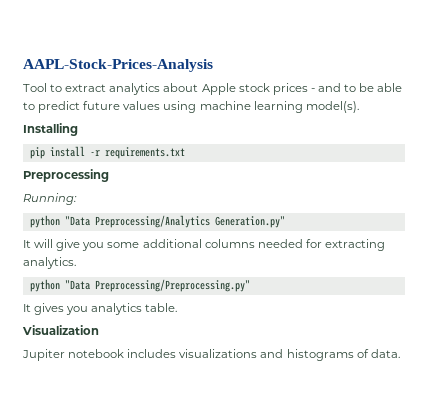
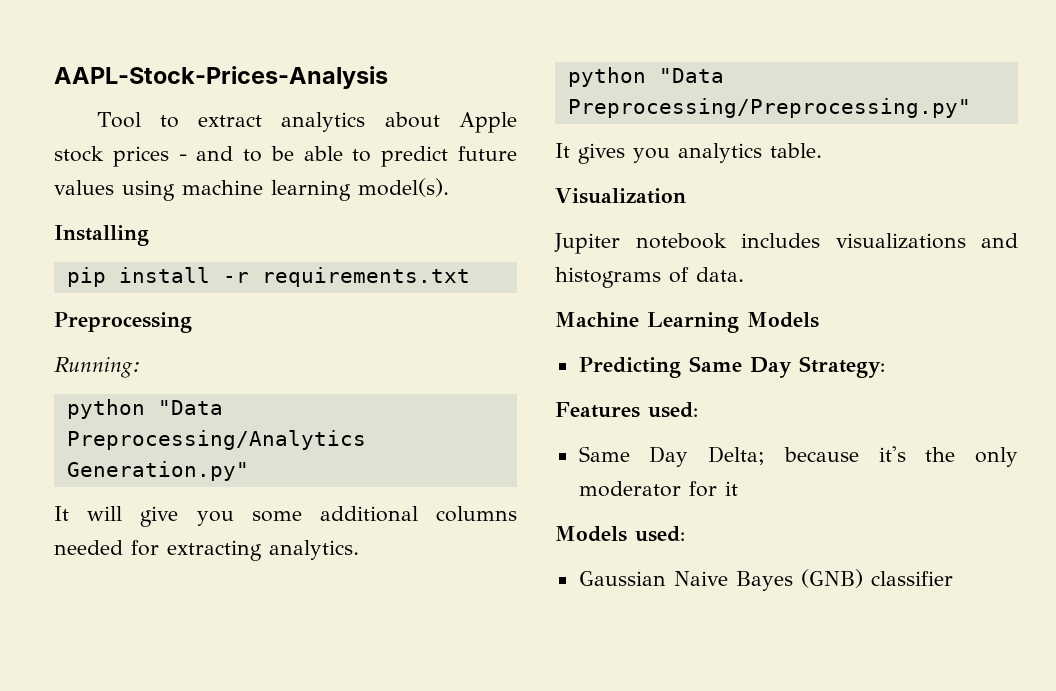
+ Machine Learning Models
+ Predicting Same Day Strategy:
+ Features used:
+ Same Day Delta; because it's the only moderator for it
+ Models used:
+ Gaussian Naive Bayes (GNB) classifier

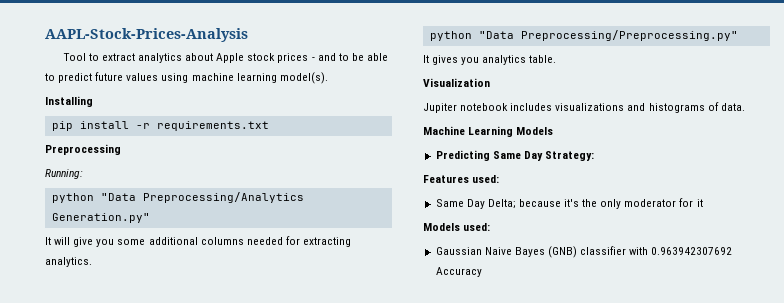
- Gaussian Naive Bayes (GNB) classifier
+ Gaussian Naive Bayes (GNB) classifier with 0.963942307692 Accuracy

